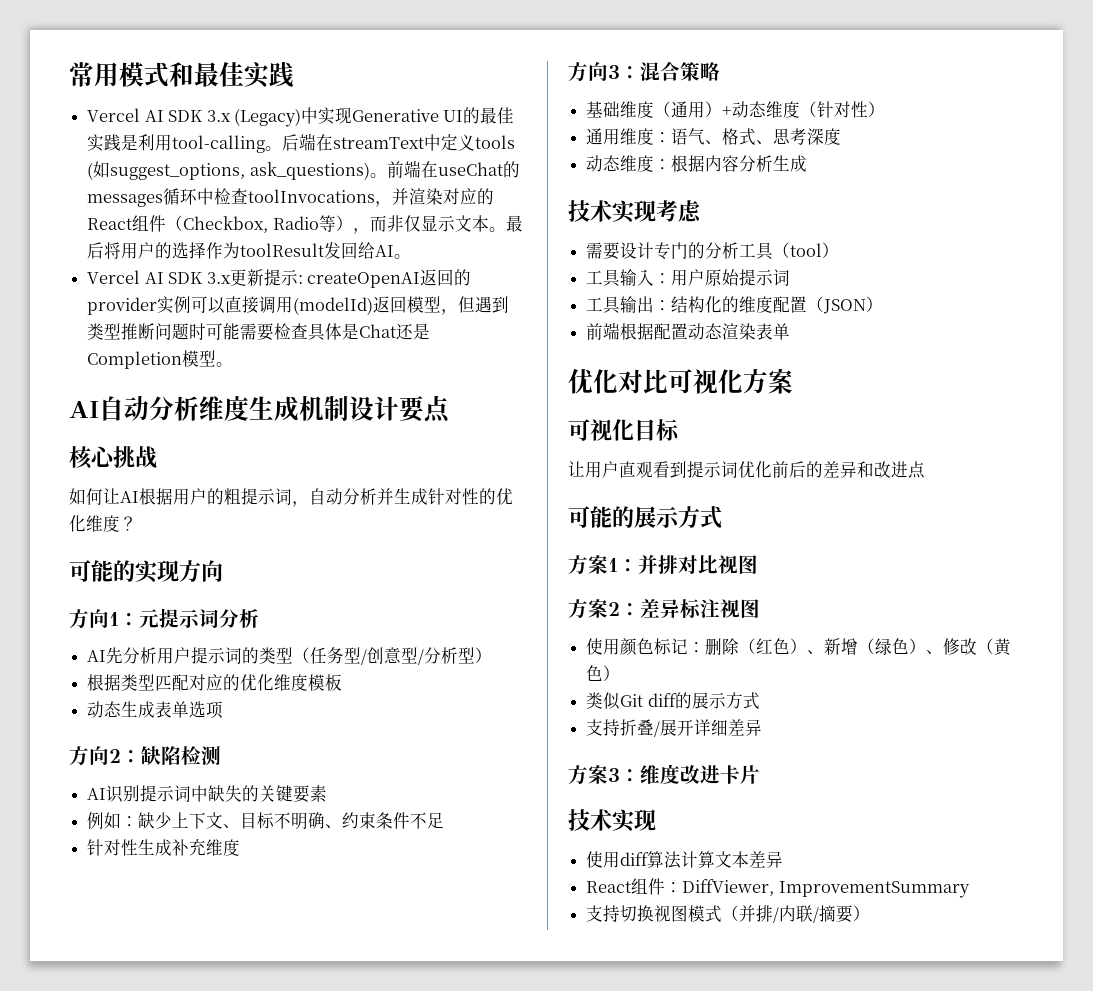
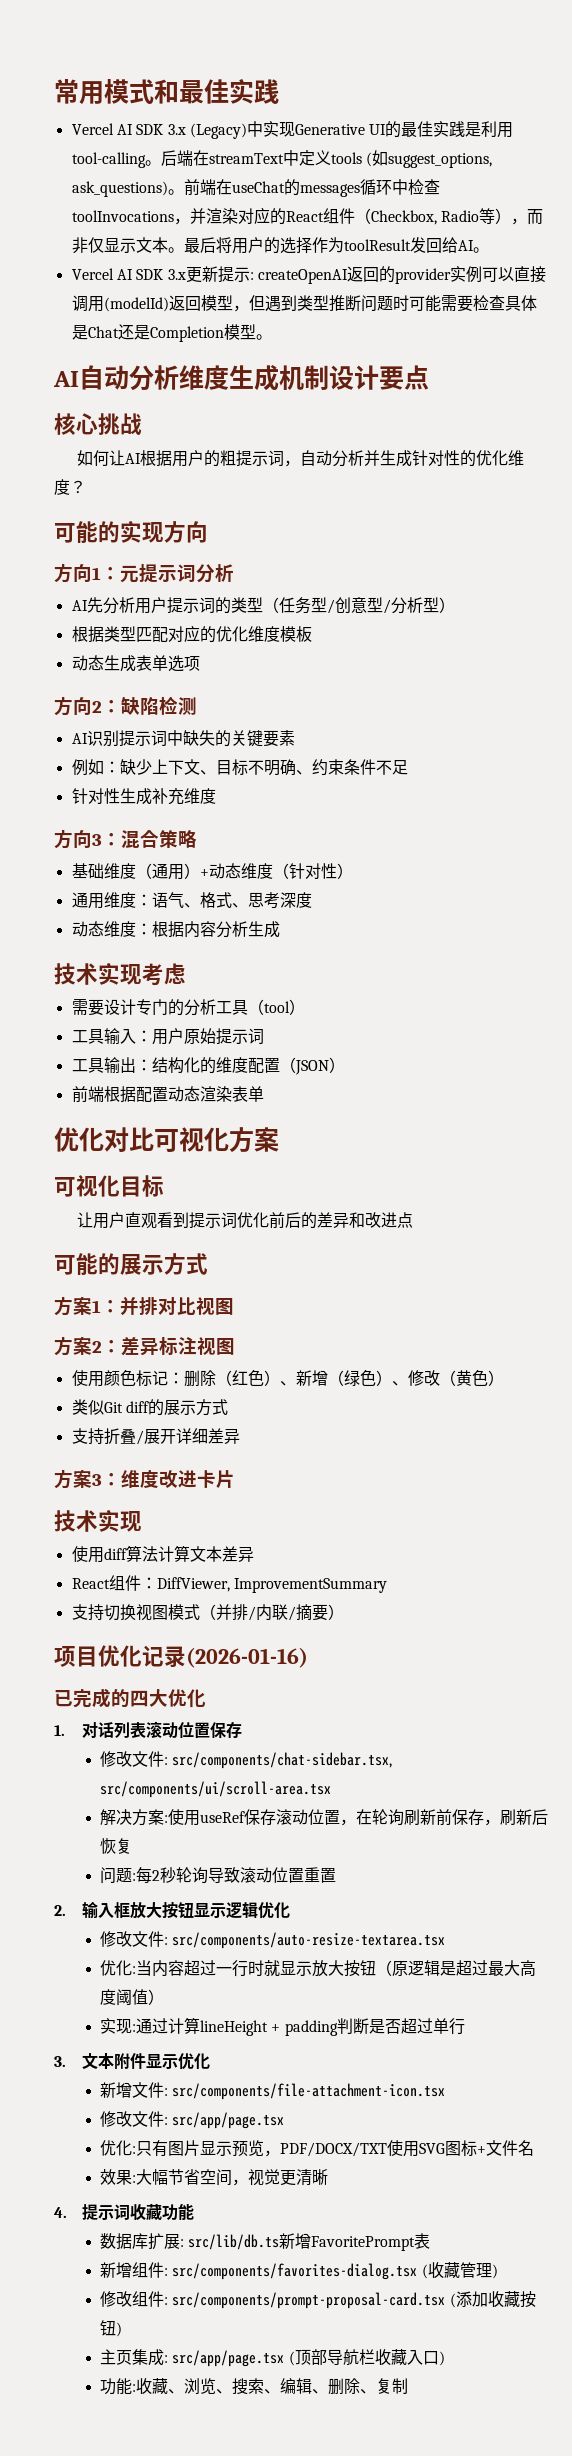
+ 项目优化记录(2026-01-16)
+ 已完成的四大优化
+ 1.对话列表滚动位置保存
+ 修改文件: src/components/chat-sidebar.tsx, src/components/ui/scroll-area.tsx
+ 解决方案:使用useRef保存滚动位置，在轮询刷新前保存，刷新后恢复
+ 问题:每2秒轮询导致滚动位置重置
+ 2.输入框放大按钮显示逻辑优化
+ 修改文件: src/components/auto-resize-textarea.tsx
+ 优化:当内容超过一行时就显示放大按钮（原逻辑是超过最大高度阈值）
+ 实现:通过计算lineHeight + padding判断是否超过单行
+ 3.文本附件显示优化
+ 新增文件: src/components/file-attachment-icon.tsx
+ 修改文件: src/app/page.tsx
+ 优化:只有图片显示预览，PDF/DOCX/TXT使用SVG图标+文件名
+ 效果:大幅节省空间，视觉更清晰
+ 4.提示词收藏功能
+ 数据库扩展: src/lib/db.ts新增FavoritePrompt表
+ 新增组件: src/components/favorites-dialog.tsx (收藏管理)
+ 修改组件: src/components/prompt-proposal-card.tsx (添加收藏按钮)
+ 主页集成: src/app/page.tsx (顶部导航栏收藏入口)
+ 功能:收藏、浏览、搜索、编辑、删除、复制

